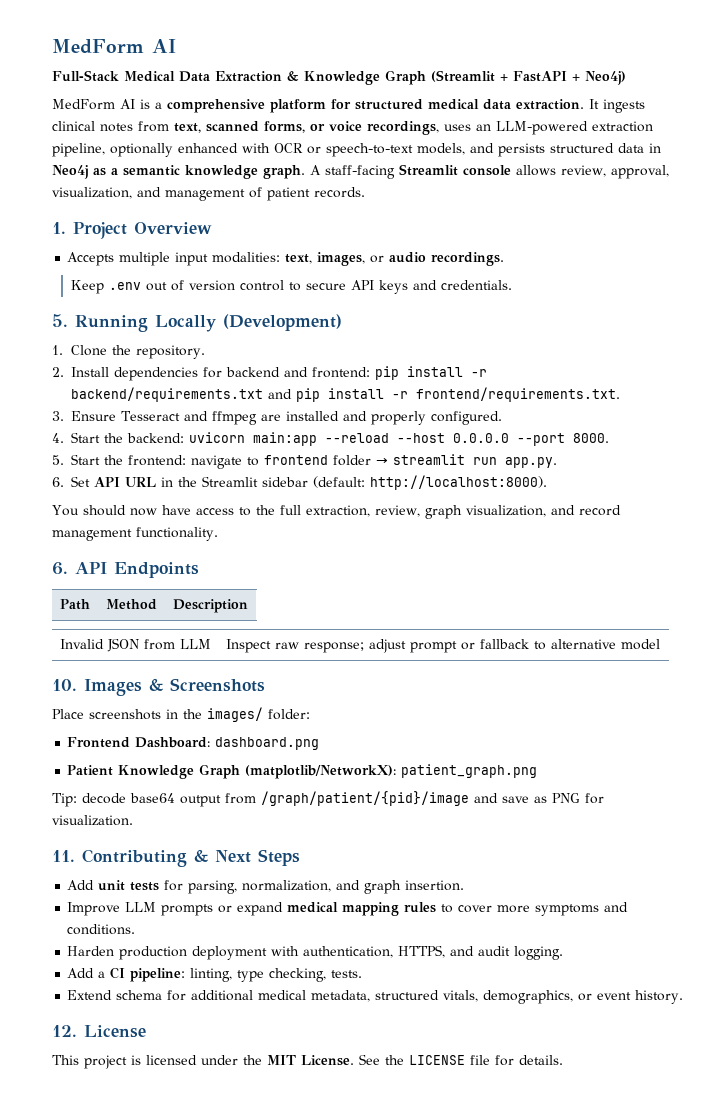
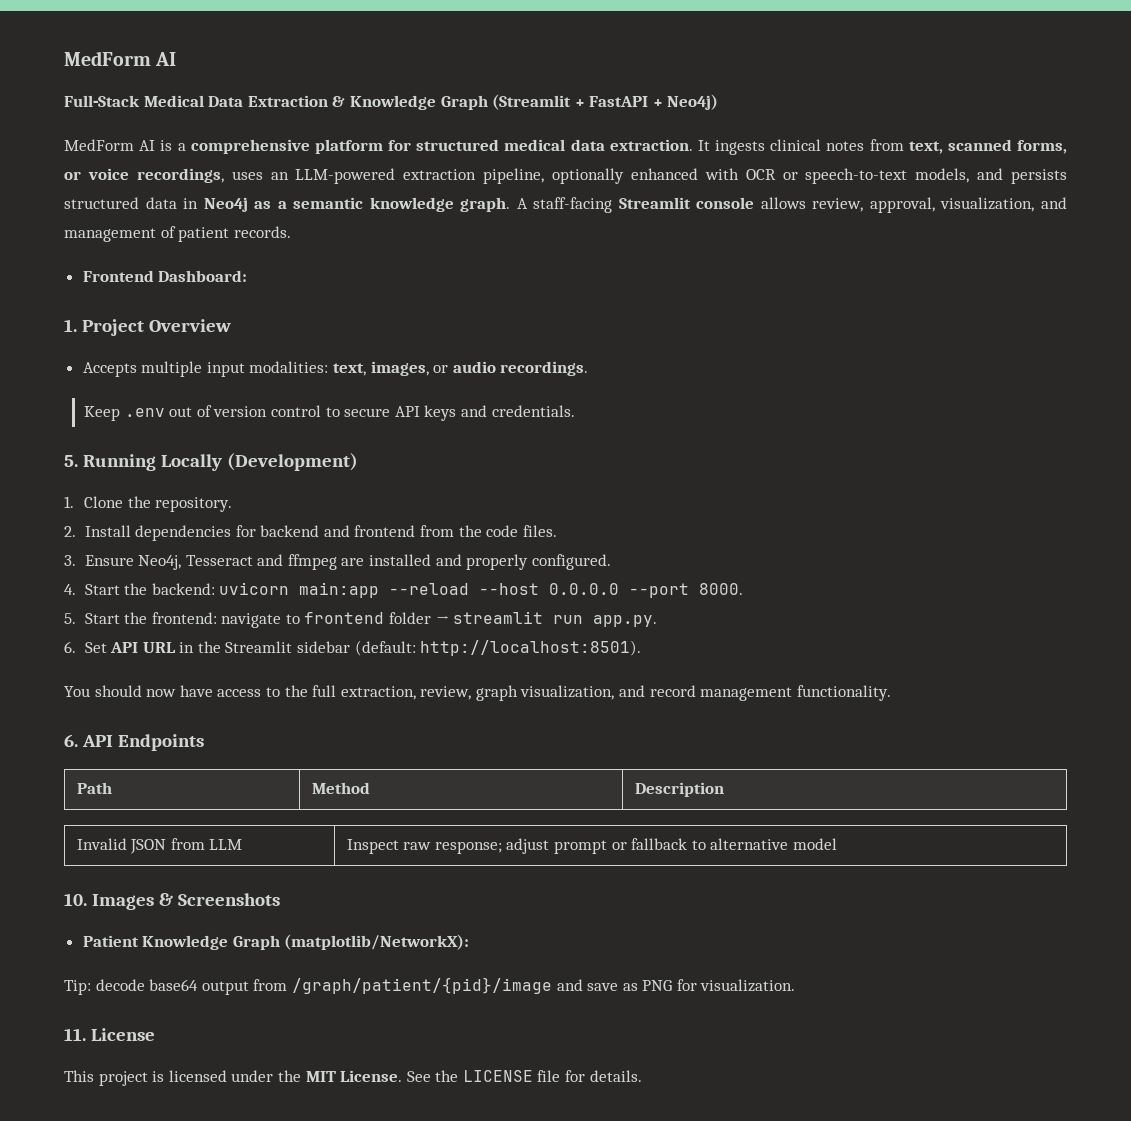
+ Frontend Dashboard:
- 2. Install dependencies for backend and frontend: pip install -r backend/requirements.txt and pip install -r frontend/requirements.txt.
+ 2. Install dependencies for backend and frontend from the code files.
- 3. Ensure Tesseract and ffmpeg are installed and properly configured.
+ 3. Ensure Neo4j, Tesseract and ffmpeg are installed and properly configured.
- 6. Set API URL in the Streamlit sidebar (default: http://localhost:8000).
+ 6. Set API URL in the Streamlit sidebar (default: http://localhost:8501).
- Place screenshots in the images/ folder:
- Frontend Dashboard: dashboard.png
- Patient Knowledge Graph (matplotlib/NetworkX): patient_graph.png
+ Patient Knowledge Graph (matplotlib/NetworkX):
- 11. Contributing & Next Steps
- Add unit tests for parsing, normalization, and graph insertion.
- Improve LLM prompts or expand medical mapping rules to cover more symptoms and conditions.
- Harden production deployment with authentication, HTTPS, and audit logging.
- Add a CI pipeline: linting, type checking, tests.
- Extend schema for additional medical metadata, structured vitals, demographics, or event history.
- 12. License
+ 11. License

